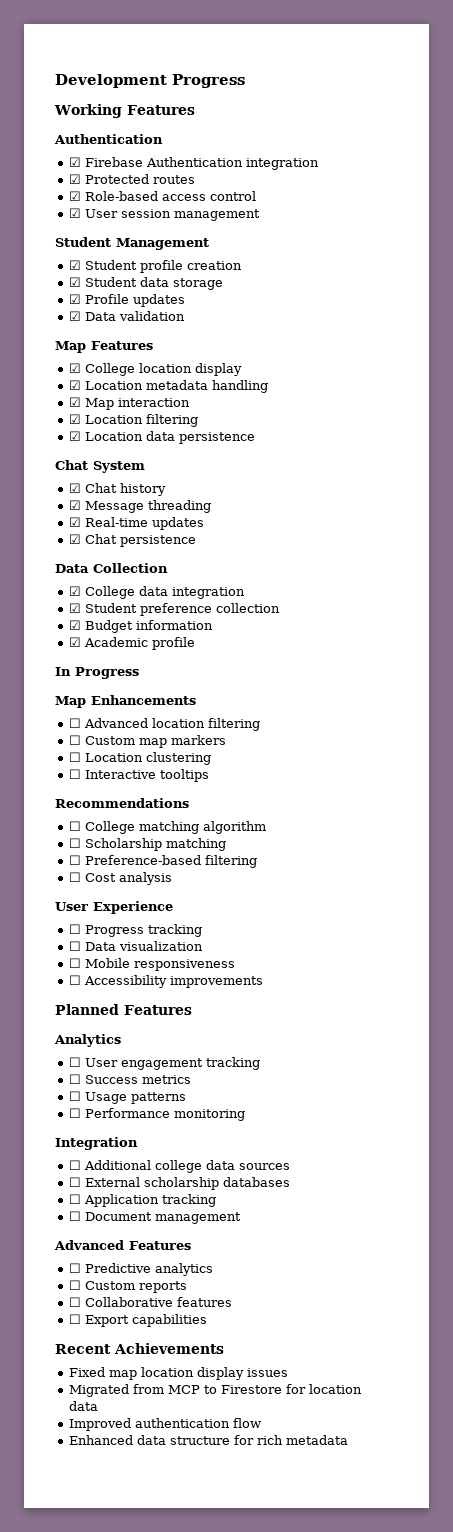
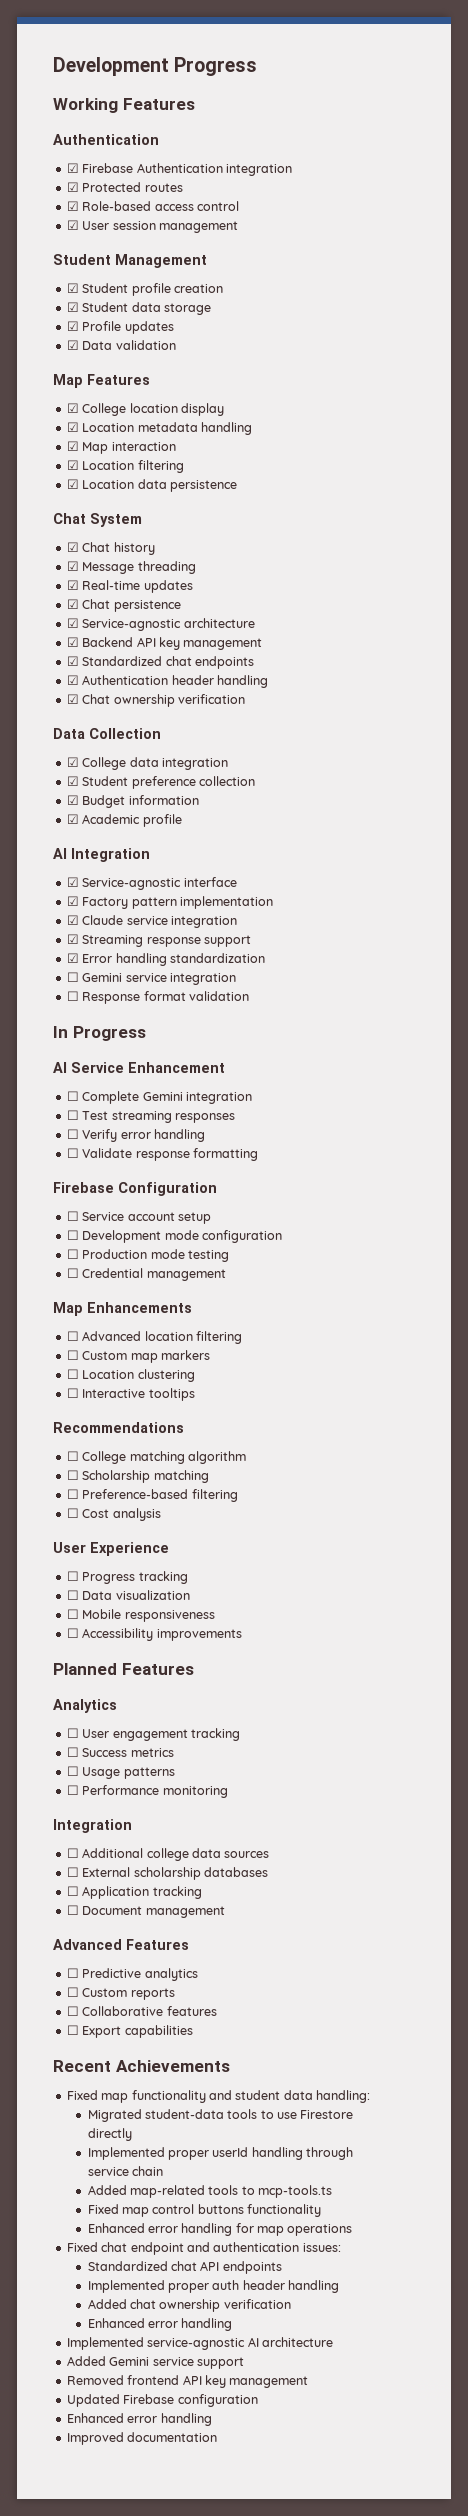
+ ☑ Service-agnostic architecture
+ ☑ Backend API key management
+ ☑ Standardized chat endpoints
+ ☑ Authentication header handling
+ ☑ Chat ownership verification
+ AI Integration
+ ☑ Service-agnostic interface
+ ☑ Factory pattern implementation
+ ☑ Claude service integration
+ ☑ Streaming response support
+ ☑ Error handling standardization
+ ☐ Gemini service integration
+ ☐ Response format validation
  In Progress
+ AI Service Enhancement
+ ☐ Complete Gemini integration
+ ☐ Test streaming responses
+ ☐ Verify error handling
+ ☐ Validate response formatting
+ Firebase Configuration
+ ☐ Service account setup
+ ☐ Development mode configuration
+ ☐ Production mode testing
+ ☐ Credential management
- Fixed map location display issues
- Migrated from MCP to Firestore for location data
- Improved authentication flow
- Enhanced data structure for rich metadata
+ Fixed map functionality and student data handling:
+ Migrated student-data tools to use Firestore directly
+ Implemented proper userId handling through service chain
+ Added map-related tools to mcp-tools.ts
+ Fixed map control buttons functionality
+ Enhanced error handling for map operations
+ Fixed chat endpoint and authentication issues:
+ Standardized chat API endpoints
+ Implemented proper auth header handling
+ Added chat ownership verification
+ Enhanced error handling
+ Implemented service-agnostic AI architecture
+ Added Gemini service support
+ Removed frontend API key management
+ Updated Firebase configuration
+ Enhanced error handling
+ Improved documentation

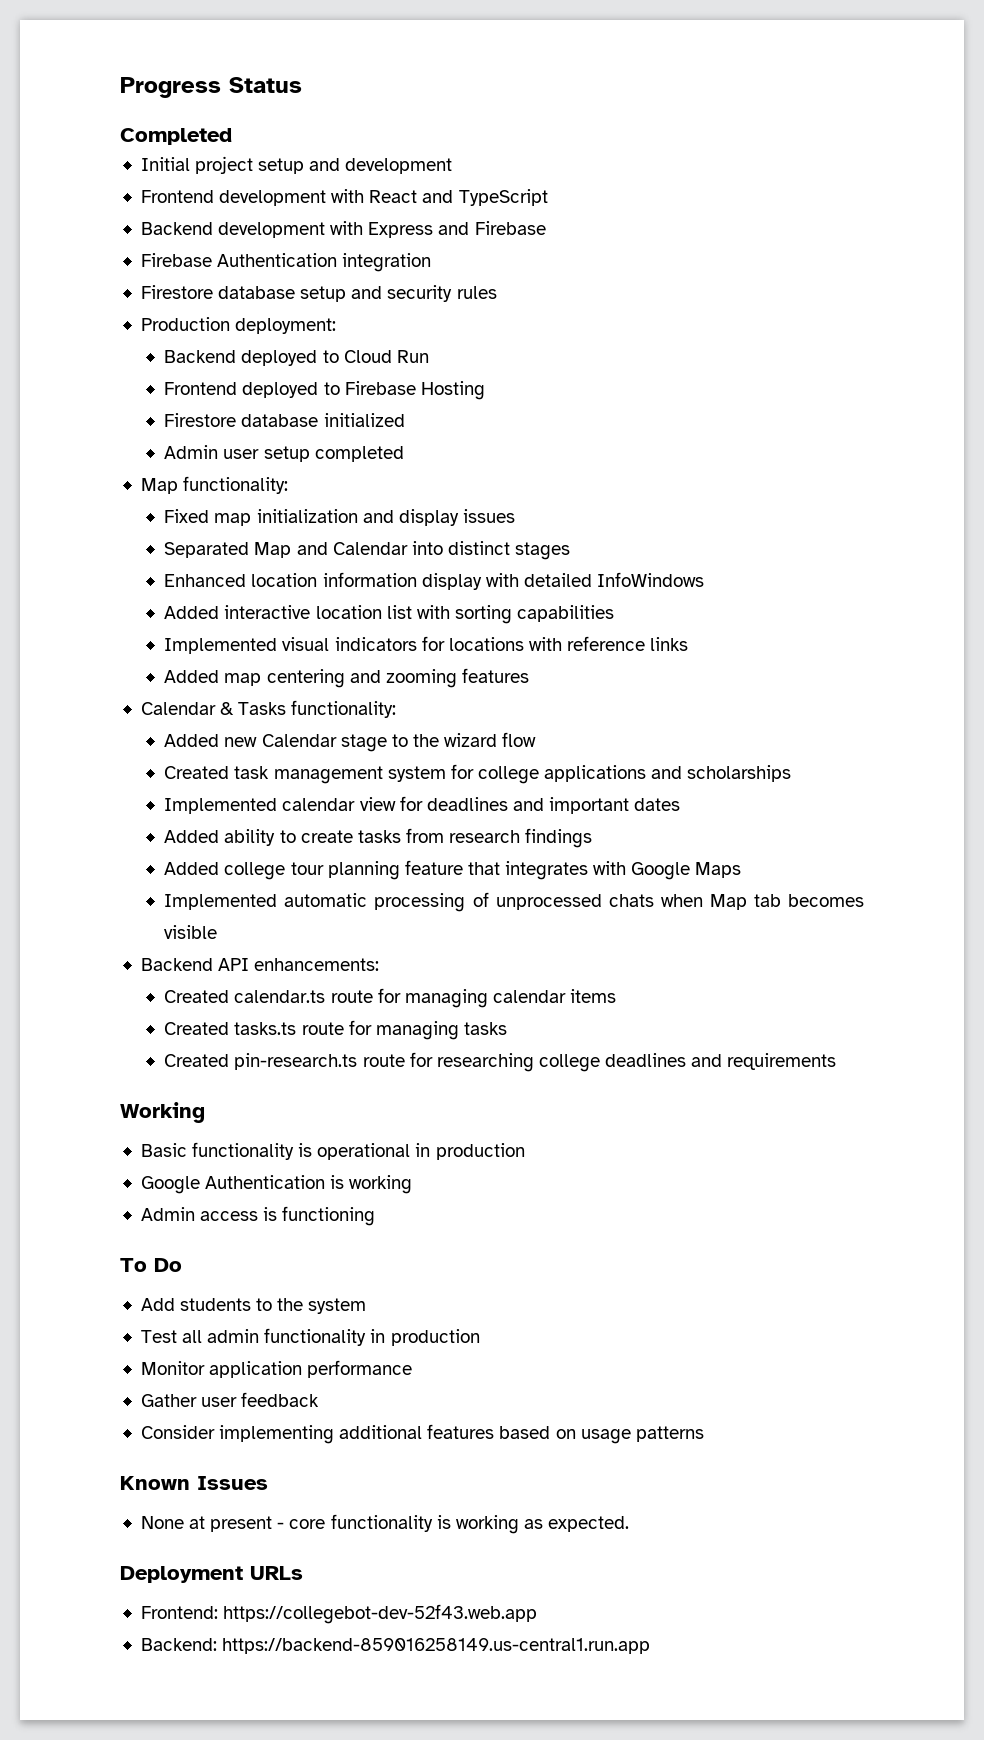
- Development Progress
- Working Features
- Authentication
- ☑ Firebase Authentication integration
- ☑ Protected routes
- ☑ Role-based access control
- ☑ User session management
- Student Management
- ☑ Student profile creation
- ☑ Student data storage
- ☑ Profile updates
- ☑ Data validation
- Map Features
- ☑ College location display
- ☑ Location metadata handling
- ☑ Map interaction
- ☑ Location filtering
- ☑ Location data persistence
- Chat System
- ☑ Chat history
- ☑ Message threading
- ☑ Real-time updates
- ☑ Chat persistence
- ☑ Service-agnostic architecture
- ☑ Backend API key management
- ☑ Standardized chat endpoints
- ☑ Authentication header handling
- ☑ Chat ownership verification
- Data Collection
- ☑ College data integration
- ☑ Student preference collection
- ☑ Budget information
- ☑ Academic profile
- AI Integration
- ☑ Service-agnostic interface
- ☑ Factory pattern implementation
- ☑ Claude service integration
- ☑ Streaming response support
- ☑ Error handling standardization
- ☐ Gemini service integration
- ☐ Response format validation
- In Progress
- AI Service Enhancement
- ☐ Complete Gemini integration
- ☐ Test streaming responses
- ☐ Verify error handling
- ☐ Validate response formatting
- Firebase Configuration
- ☐ Service account setup
- ☐ Development mode configuration
- ☐ Production mode testing
- ☐ Credential management
- Map Enhancements
- ☐ Advanced location filtering
- ☐ Custom map markers
- ☐ Location clustering
- ☐ Interactive tooltips
- Recommendations
- ☐ College matching algorithm
- ☐ Scholarship matching
- ☐ Preference-based filtering
- ☐ Cost analysis
- User Experience
- ☐ Progress tracking
- ☐ Data visualization
- ☐ Mobile responsiveness
- ☐ Accessibility improvements
- Planned Features
- Analytics
- ☐ User engagement tracking
- ☐ Success metrics
- ☐ Usage patterns
- ☐ Performance monitoring
- Integration
- ☐ Additional college data sources
- ☐ External scholarship databases
- ☐ Application tracking
- ☐ Document management
- Advanced Features
- ☐ Predictive analytics
- ☐ Custom reports
- ☐ Collaborative features
- ☐ Export capabilities
- Recent Achievements
- Fixed map functionality and student data handling:
- Migrated student-data tools to use Firestore directly
- Implemented proper userId handling through service chain
- Added map-related tools to mcp-tools.ts
- Fixed map control buttons functionality
- Enhanced error handling for map operations
- Fixed chat endpoint and authentication issues:
- Standardized chat API endpoints
- Implemented proper auth header handling
- Added chat ownership verification
- Enhanced error handling
- Implemented service-agnostic AI architecture
- Added Gemini service support
- Removed frontend API key management
- Updated Firebase configuration
- Enhanced error handling
- Improved documentation
+ Progress Status
+ Completed
+ Initial project setup and development
+ Frontend development with React and TypeScript
+ Backend development with Express and Firebase
+ Firebase Authentication integration
+ Firestore database setup and security rules
+ Production deployment:
+ Backend deployed to Cloud Run
+ Frontend deployed to Firebase Hosting
+ Firestore database initialized
+ Admin user setup completed
+ Map functionality:
+ Fixed map initialization and display issues
+ Separated Map and Calendar into distinct stages
+ Enhanced location information display with detailed InfoWindows
+ Added interactive location list with sorting capabilities
+ Implemented visual indicators for locations with reference links
+ Added map centering and zooming features
+ Calendar & Tasks functionality:
+ Added new Calendar stage to the wizard flow
+ Created task management system for college applications and scholarships
+ Implemented calendar view for deadlines and important dates
+ Added ability to create tasks from research findings
+ Added college tour planning feature that integrates with Google Maps
+ Implemented automatic processing of unprocessed chats when Map tab becomes visible
+ Backend API enhancements:
+ Created calendar.ts route for managing calendar items
+ Created tasks.ts route for managing tasks
+ Created pin-research.ts route for researching college deadlines and requirements
+ Working
+ Basic functionality is operational in production
+ Google Authentication is working
+ Admin access is functioning
+ To Do
+ Add students to the system
+ Test all admin functionality in production
+ Monitor application performance
+ Gather user feedback
+ Consider implementing additional features based on usage patterns
+ Known Issues
+ None at present - core functionality is working as expected.
+ Deployment URLs
+ Frontend: https://collegebot-dev-52f43.web.app
+ Backend: https://backend-859016258149.us-central1.run.app

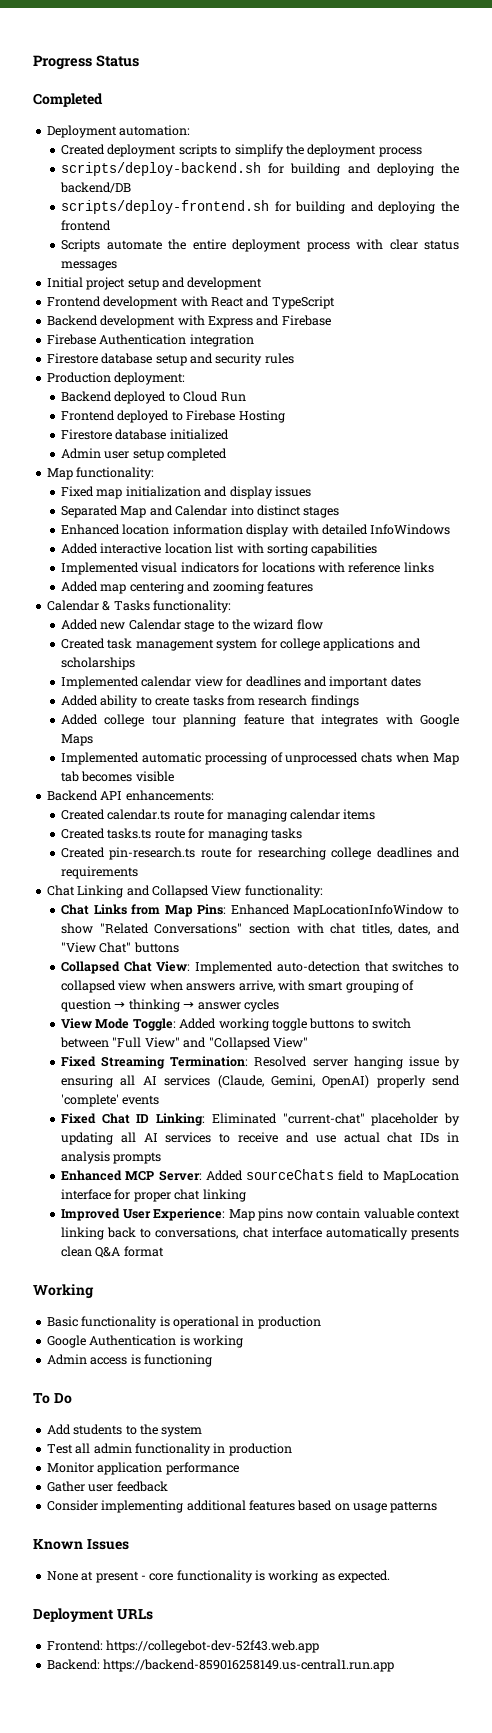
+ Deployment automation:
+ Created deployment scripts to simplify the deployment process
+ scripts/deploy-backend.sh for building and deploying the backend/DB
+ scripts/deploy-frontend.sh for building and deploying the frontend
+ Scripts automate the entire deployment process with clear status messages
+ Chat Linking and Collapsed View functionality:
+ Chat Links from Map Pins: Enhanced MapLocationInfoWindow to show "Related Conversations" section with chat titles, dates, and "View Chat" buttons
+ Collapsed Chat View: Implemented auto-detection that switches to collapsed view when answers arrive, with smart grouping of question → thinking → answer cycles
+ View Mode Toggle: Added working toggle buttons to switch between "Full View" and "Collapsed View"
+ Fixed Streaming Termination: Resolved server hanging issue by ensuring all AI services (Claude, Gemini, OpenAI) properly send 'complete' events
+ Fixed Chat ID Linking: Eliminated "current-chat" placeholder by updating all AI services to receive and use actual chat IDs in analysis prompts
+ Enhanced MCP Server: Added sourceChats field to MapLocation interface for proper chat linking
+ Improved User Experience: Map pins now contain valuable context linking back to conversations, chat interface automatically presents clean Q&A format

